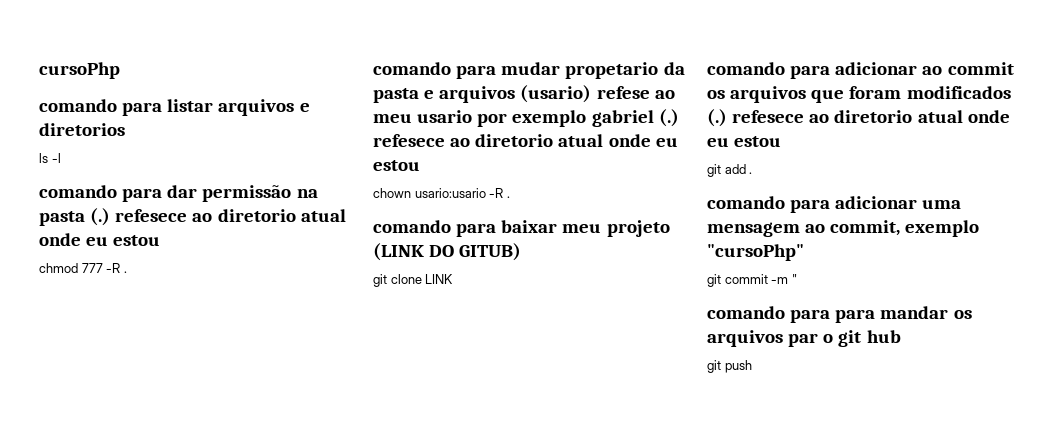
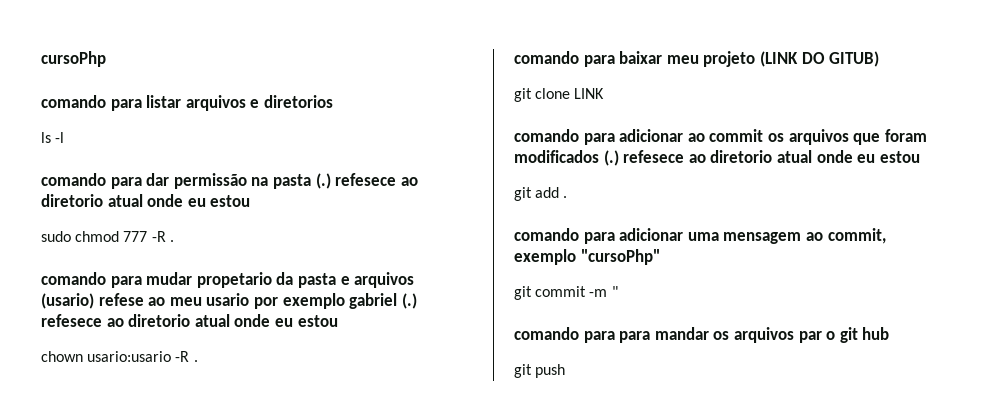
- chmod 777 -R .
+ sudo chmod 777 -R .

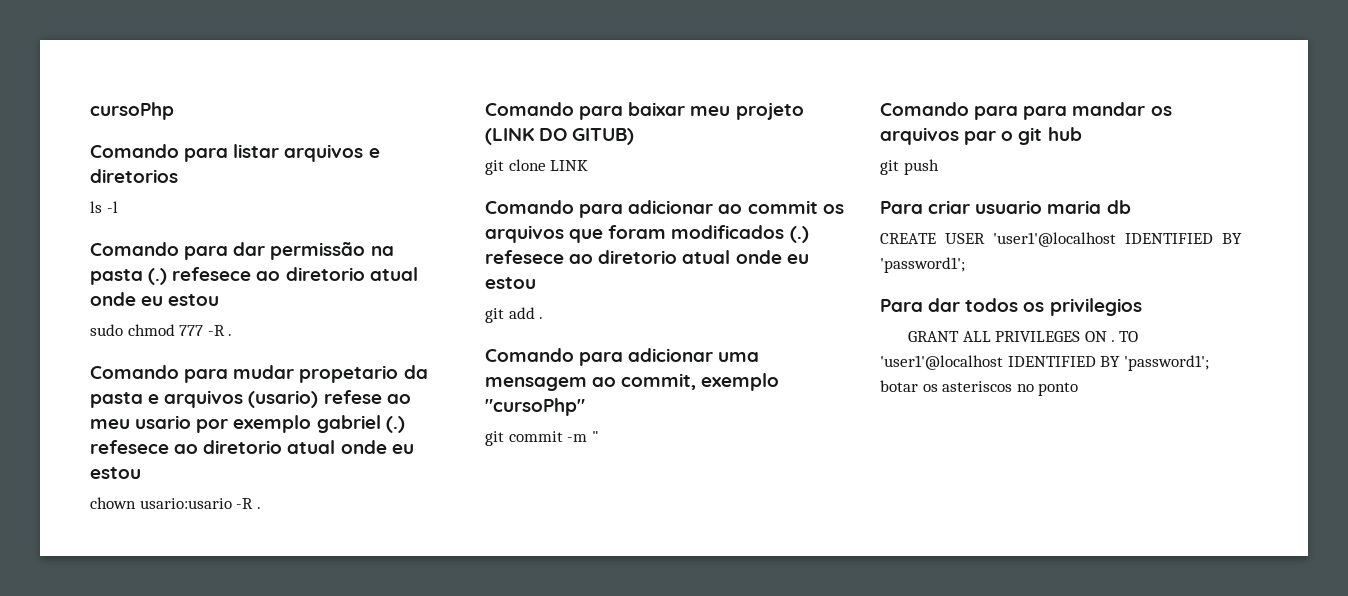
- comando para listar arquivos e diretorios
+ Comando para listar arquivos e diretorios
- comando para dar permissão na pasta (.) refesece ao diretorio atual onde eu estou
+ Comando para dar permissão na pasta (.) refesece ao diretorio atual onde eu estou
- comando para mudar propetario da pasta e arquivos (usario) refese ao meu usario por exemplo gabriel (.) refesece ao diretorio atual onde eu estou
+ Comando para mudar propetario da pasta e arquivos (usario) refese ao meu usario por exemplo gabriel (.) refesece ao diretorio atual onde eu estou
- comando para baixar meu projeto (LINK DO GITUB)
+ Comando para baixar meu projeto (LINK DO GITUB)
- comando para adicionar ao commit os arquivos que foram modificados (.) refesece ao diretorio atual onde eu estou
+ Comando para adicionar ao commit os arquivos que foram modificados (.) refesece ao diretorio atual onde eu estou
- comando para adicionar uma mensagem ao commit, exemplo "cursoPhp"
+ Comando para adicionar uma mensagem ao commit, exemplo "cursoPhp"
- comando para para mandar os arquivos par o git hub
+ Comando para para mandar os arquivos par o git hub
+ Para criar usuario maria db
+ CREATE USER 'user1'@localhost IDENTIFIED BY 'password1';
+ Para dar todos os privilegios
+ GRANT ALL PRIVILEGES ON . TO 'user1'@localhost IDENTIFIED BY 'password1'; botar os asteriscos no ponto

